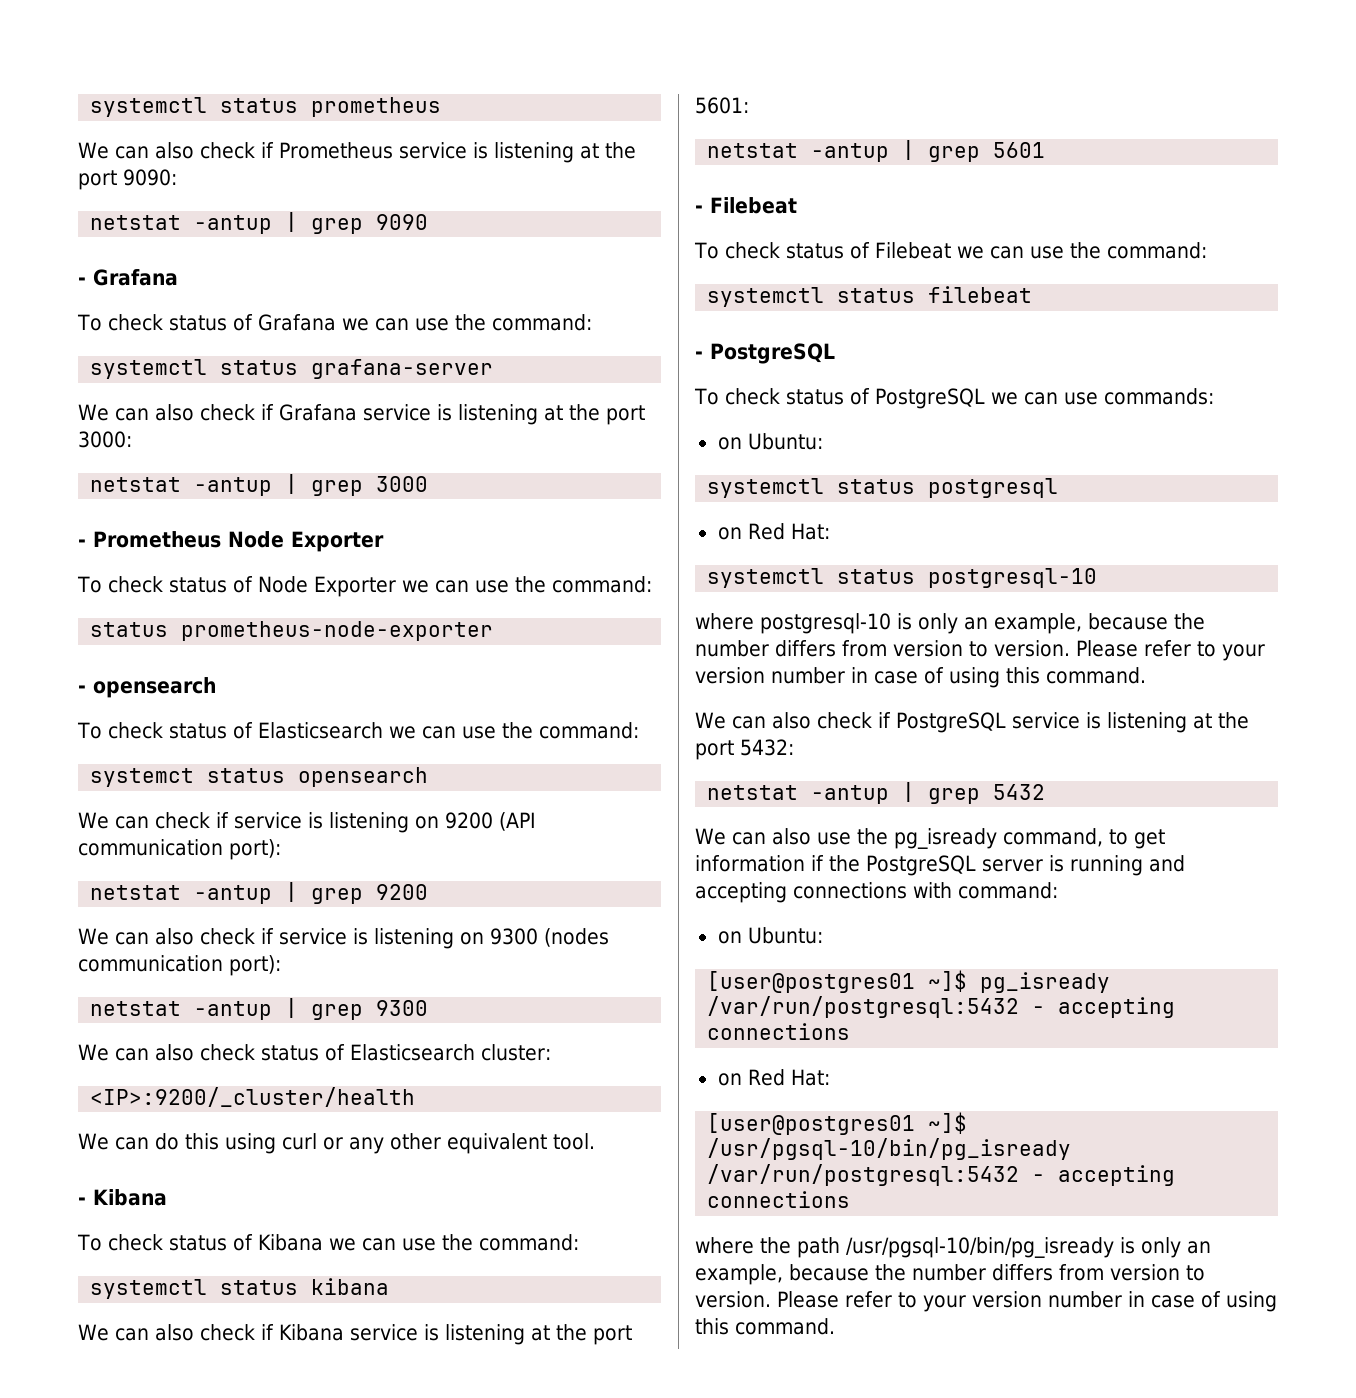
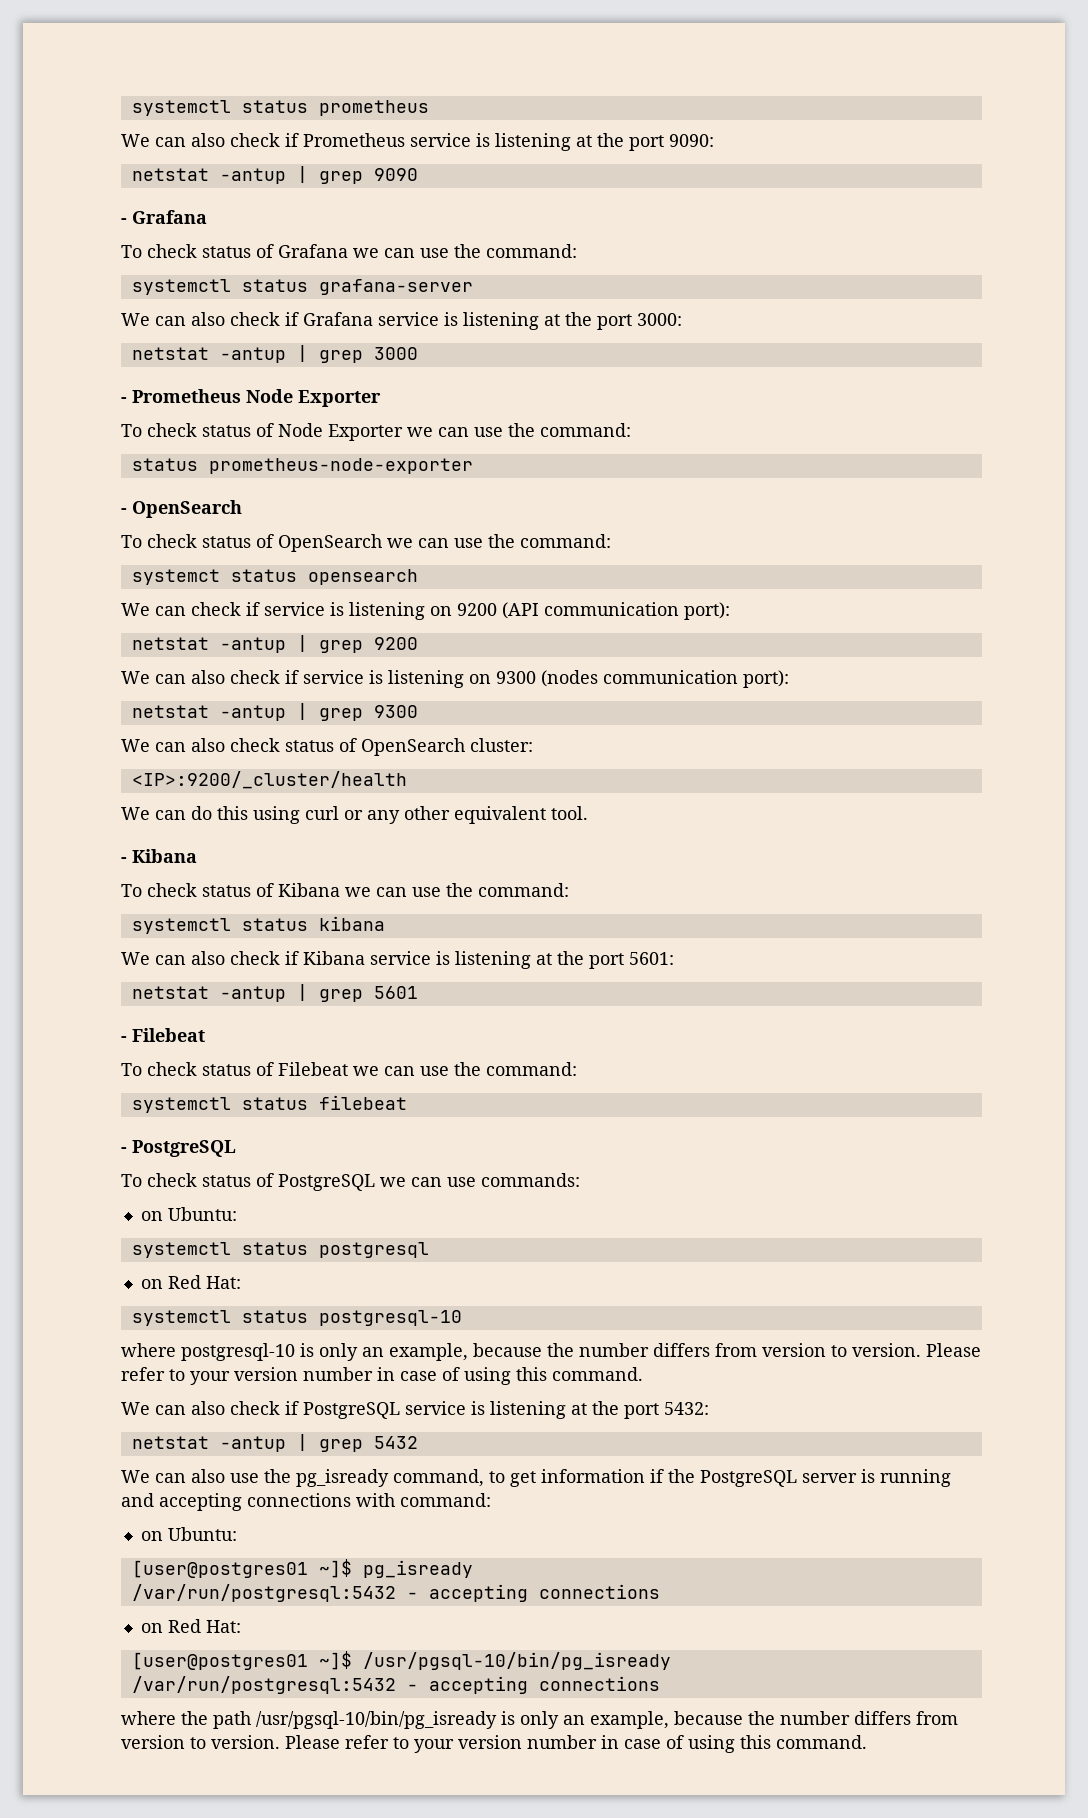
- - opensearch
- To check status of Elasticsearch we can use the command:
+ - OpenSearch
+ To check status of OpenSearch we can use the command:
- We can also check status of Elasticsearch cluster:
+ We can also check status of OpenSearch cluster:

